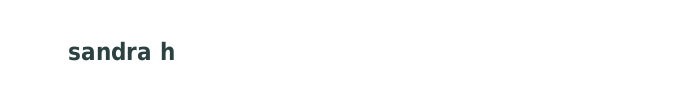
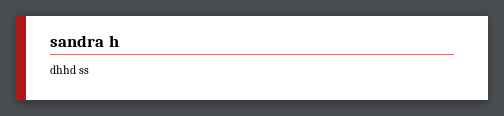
+ dhhd ss

